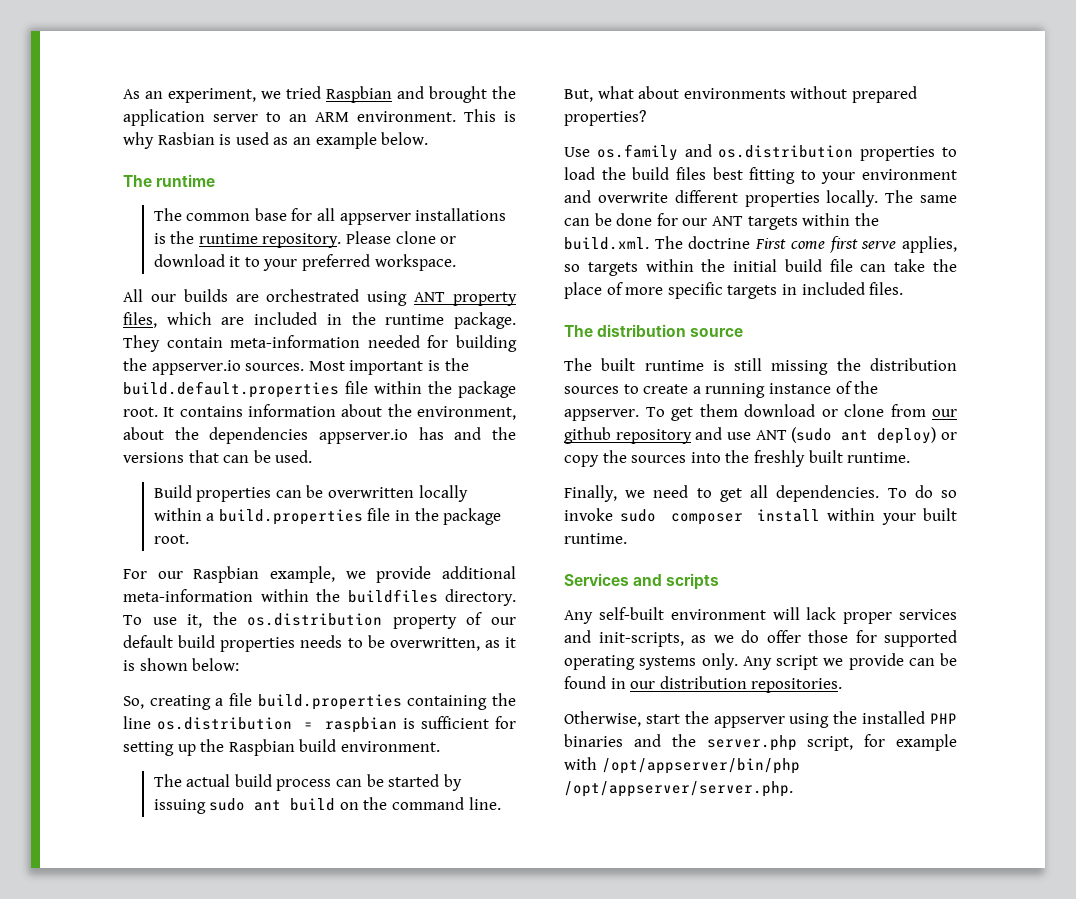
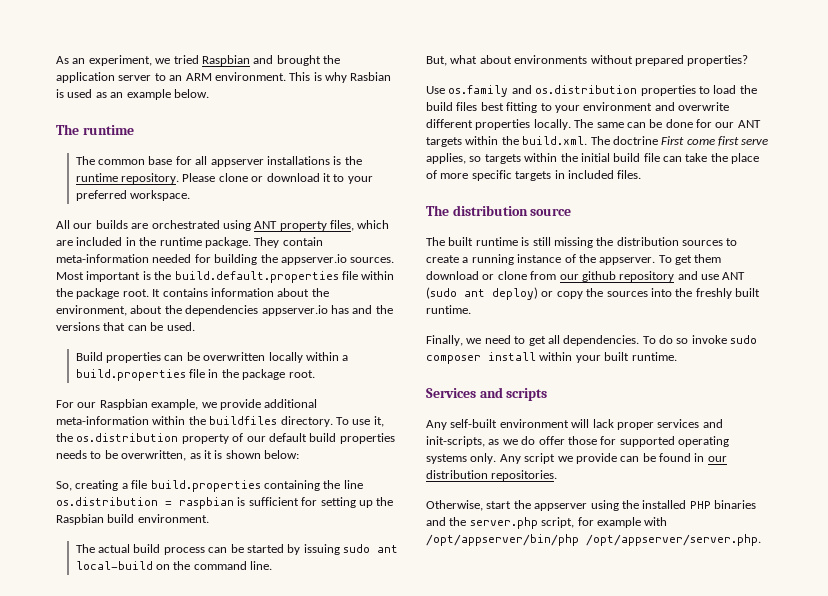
- The actual build process can be started by issuing sudo ant build on the command line.
+ The actual build process can be started by issuing sudo ant local-build on the command line.

